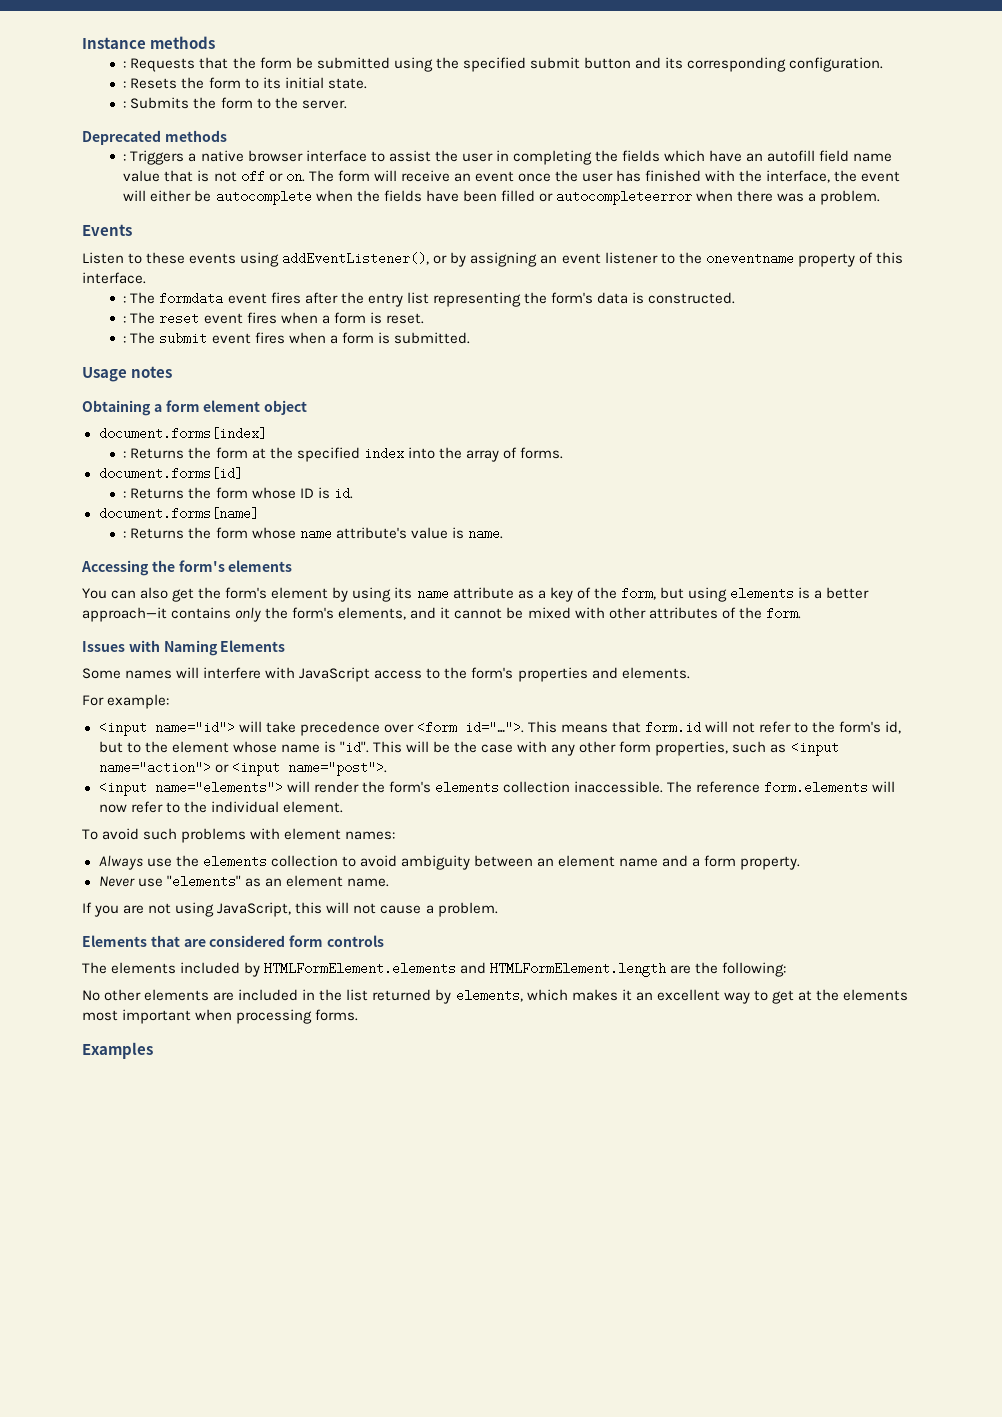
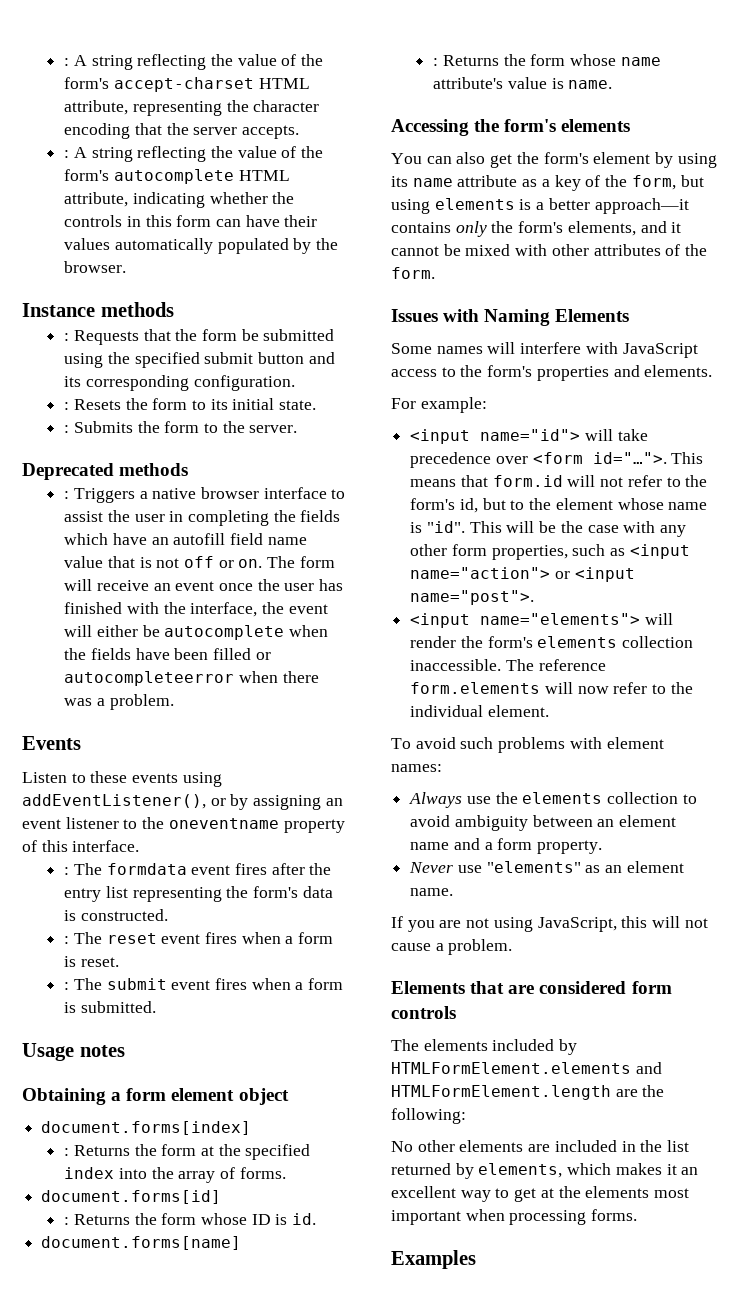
+ : A string reflecting the value of the form's accept-charset HTML attribute, representing the character encoding that the server accepts.
+ : A string reflecting the value of the form's autocomplete HTML attribute, indicating whether the controls in this form can have their values automatically populated by the browser.

